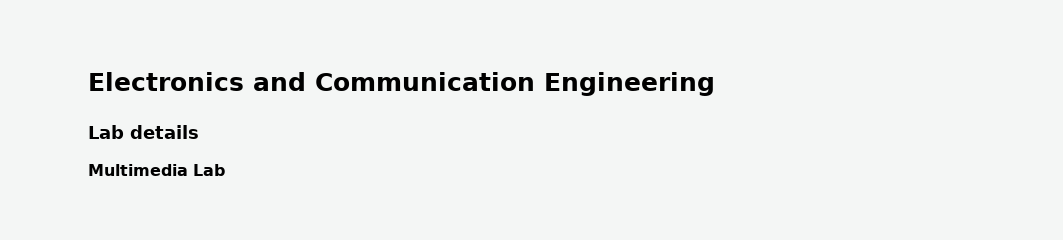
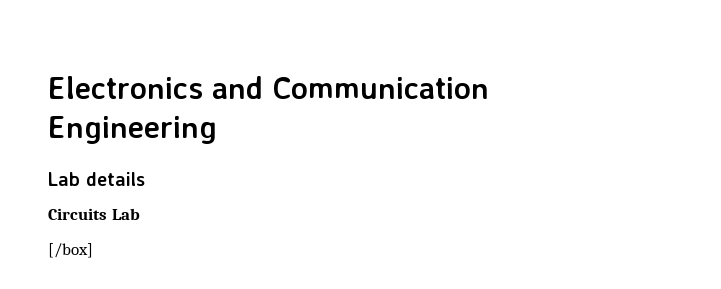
- Multimedia Lab
+ Circuits Lab
+ [/box]

